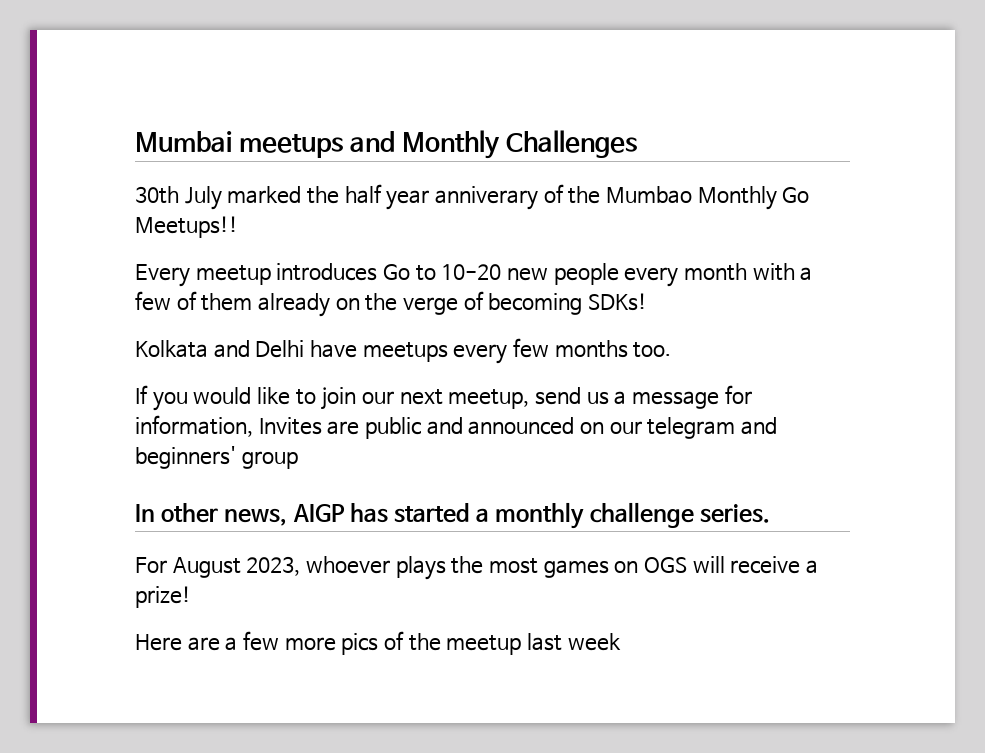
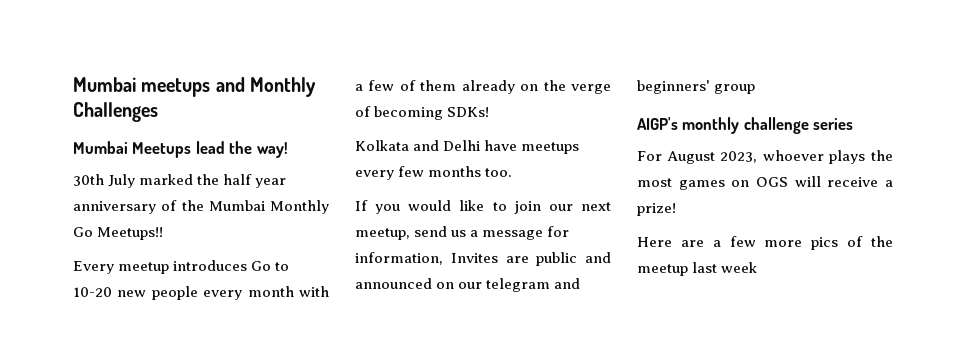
+ Mumbai Meetups lead the way!
- 30th July marked the half year anniverary of the Mumbao Monthly Go Meetups!!
+ 30th July marked the half year anniversary of the Mumbai Monthly Go Meetups!!
- In other news, AIGP has started a monthly challenge series.
+ AIGP's monthly challenge series

